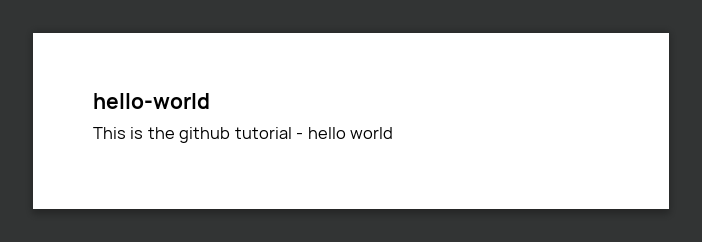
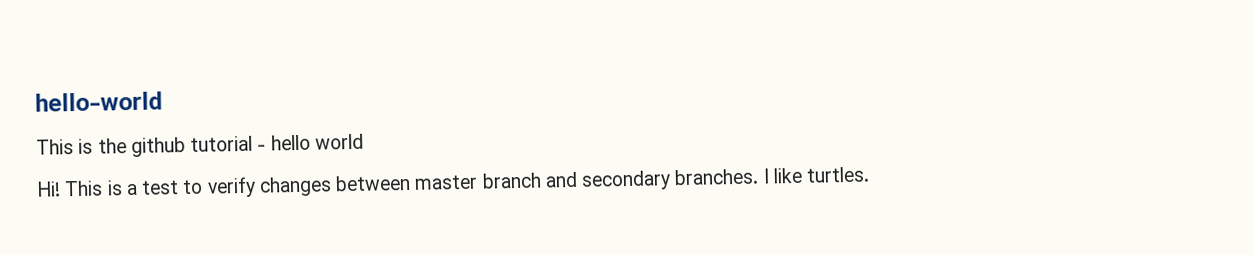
+ Hi! This is a test to verify changes between master branch and secondary branches. I like turtles.

